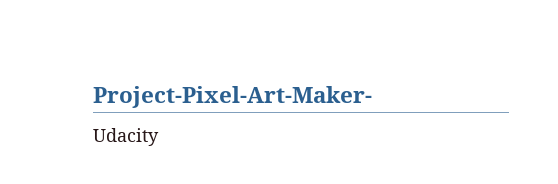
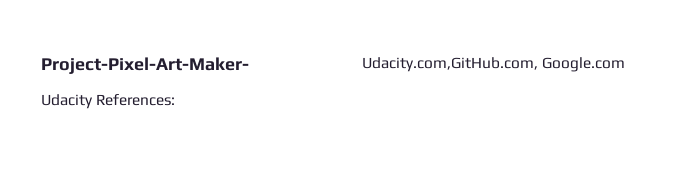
- Udacity
+ Udacity References: Udacity.com,GitHub.com, Google.com

